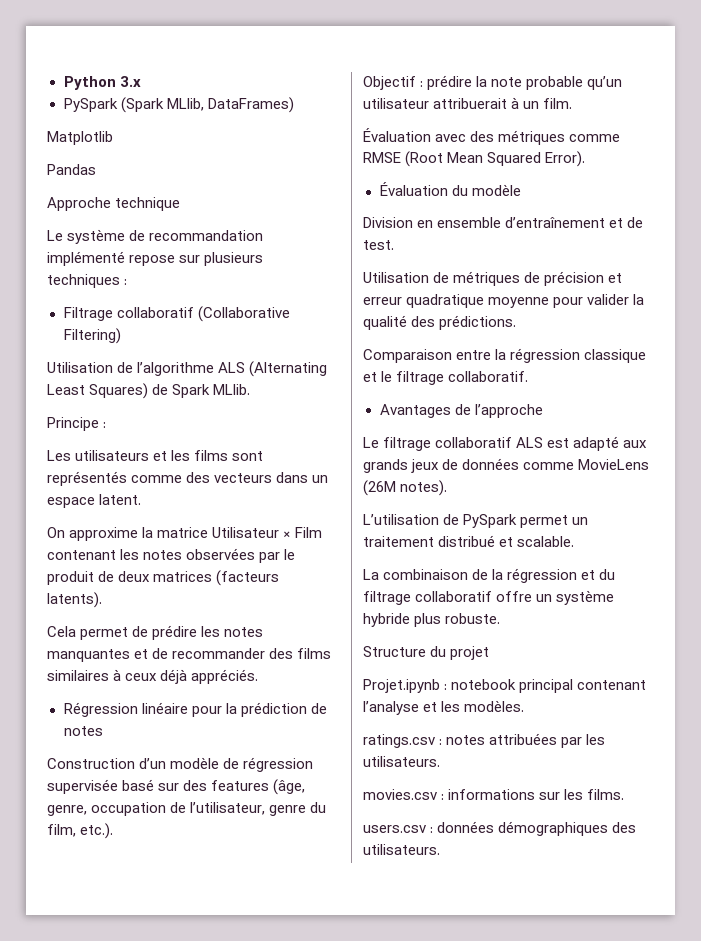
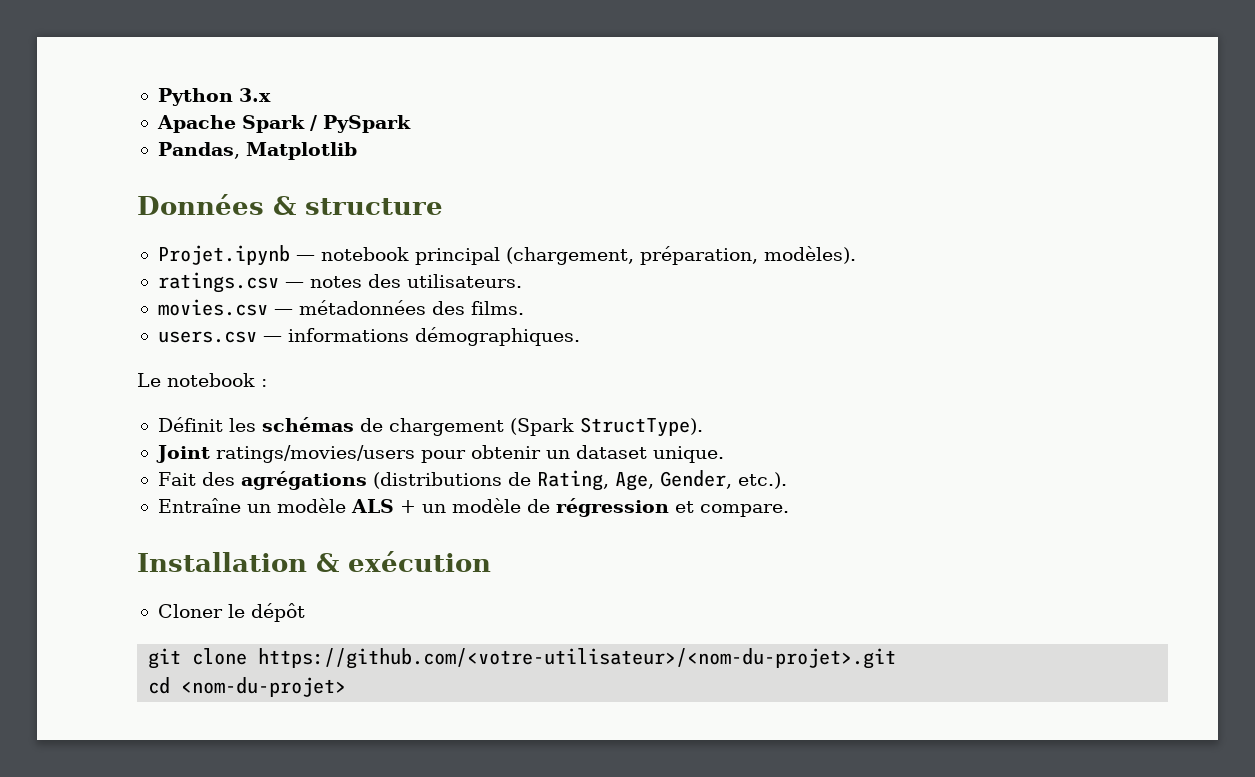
- PySpark (Spark MLlib, DataFrames)
- Matplotlib
- Pandas
- Approche technique
- Le système de recommandation implémenté repose sur plusieurs techniques :
- Filtrage collaboratif (Collaborative Filtering)
- Utilisation de l’algorithme ALS (Alternating Least Squares) de Spark MLlib.
- Principe :
- Les utilisateurs et les films sont représentés comme des vecteurs dans un espace latent.
- On approxime la matrice Utilisateur × Film contenant les notes observées par le produit de deux matrices (facteurs latents).
- Cela permet de prédire les notes manquantes et de recommander des films similaires à ceux déjà appréciés.
- Régression linéaire pour la prédiction de notes
- Construction d’un modèle de régression supervisée basé sur des features (âge, genre, occupation de l’utilisateur, genre du film, etc.).
- Objectif : prédire la note probable qu’un utilisateur attribuerait à un film.
- Évaluation avec des métriques comme RMSE (Root Mean Squared Error).
- Évaluation du modèle
- Division en ensemble d’entraînement et de test.
- Utilisation de métriques de précision et erreur quadratique moyenne pour valider la qualité des prédictions.
- Comparaison entre la régression classique et le filtrage collaboratif.
- Avantages de l’approche
- Le filtrage collaboratif ALS est adapté aux grands jeux de données comme MovieLens (26M notes).
- L’utilisation de PySpark permet un traitement distribué et scalable.
- La combinaison de la régression et du filtrage collaboratif offre un système hybride plus robuste.
- Structure du projet
- Projet.ipynb : notebook principal contenant l’analyse et les modèles.
- ratings.csv : notes attribuées par les utilisateurs.
- movies.csv : informations sur les films.
- users.csv : données démographiques des utilisateurs.
+ Apache Spark / PySpark
+ Pandas, Matplotlib
+ Données & structure
+ Projet.ipynb — notebook principal (chargement, préparation, modèles).
+ ratings.csv — notes des utilisateurs.
+ movies.csv — métadonnées des films.
+ users.csv — informations démographiques.
+ Le notebook :
+ Définit les schémas de chargement (Spark StructType).
+ Joint ratings/movies/users pour obtenir un dataset unique.
+ Fait des agrégations (distributions de Rating, Age, Gender, etc.).
+ Entraîne un modèle ALS + un modèle de régression et compare.
+ Installation & exécution
+ Cloner le dépôt
+ git clone https://github.com/<votre-utilisateur>/<nom-du-projet>.git
+ cd <nom-du-projet>

